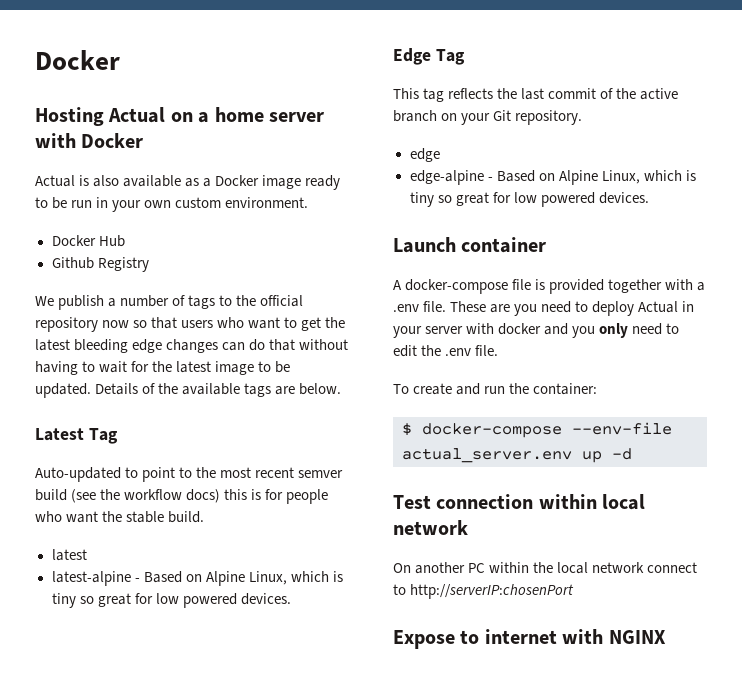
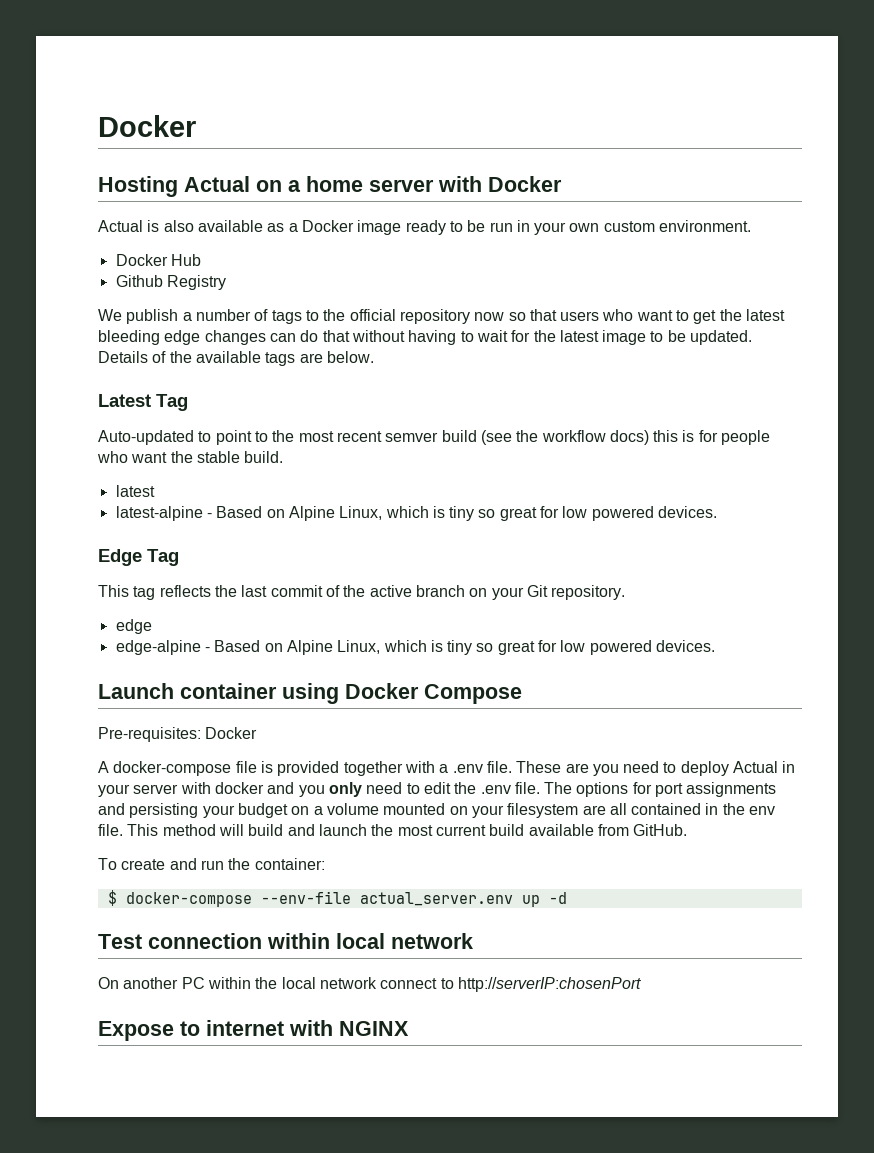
- Launch container
+ Launch container using Docker Compose
+ Pre-requisites: Docker
+ The options for port assignments and persisting your budget on a volume mounted on your filesystem are all contained in the env file. This method will build and launch the most current build available from GitHub.

